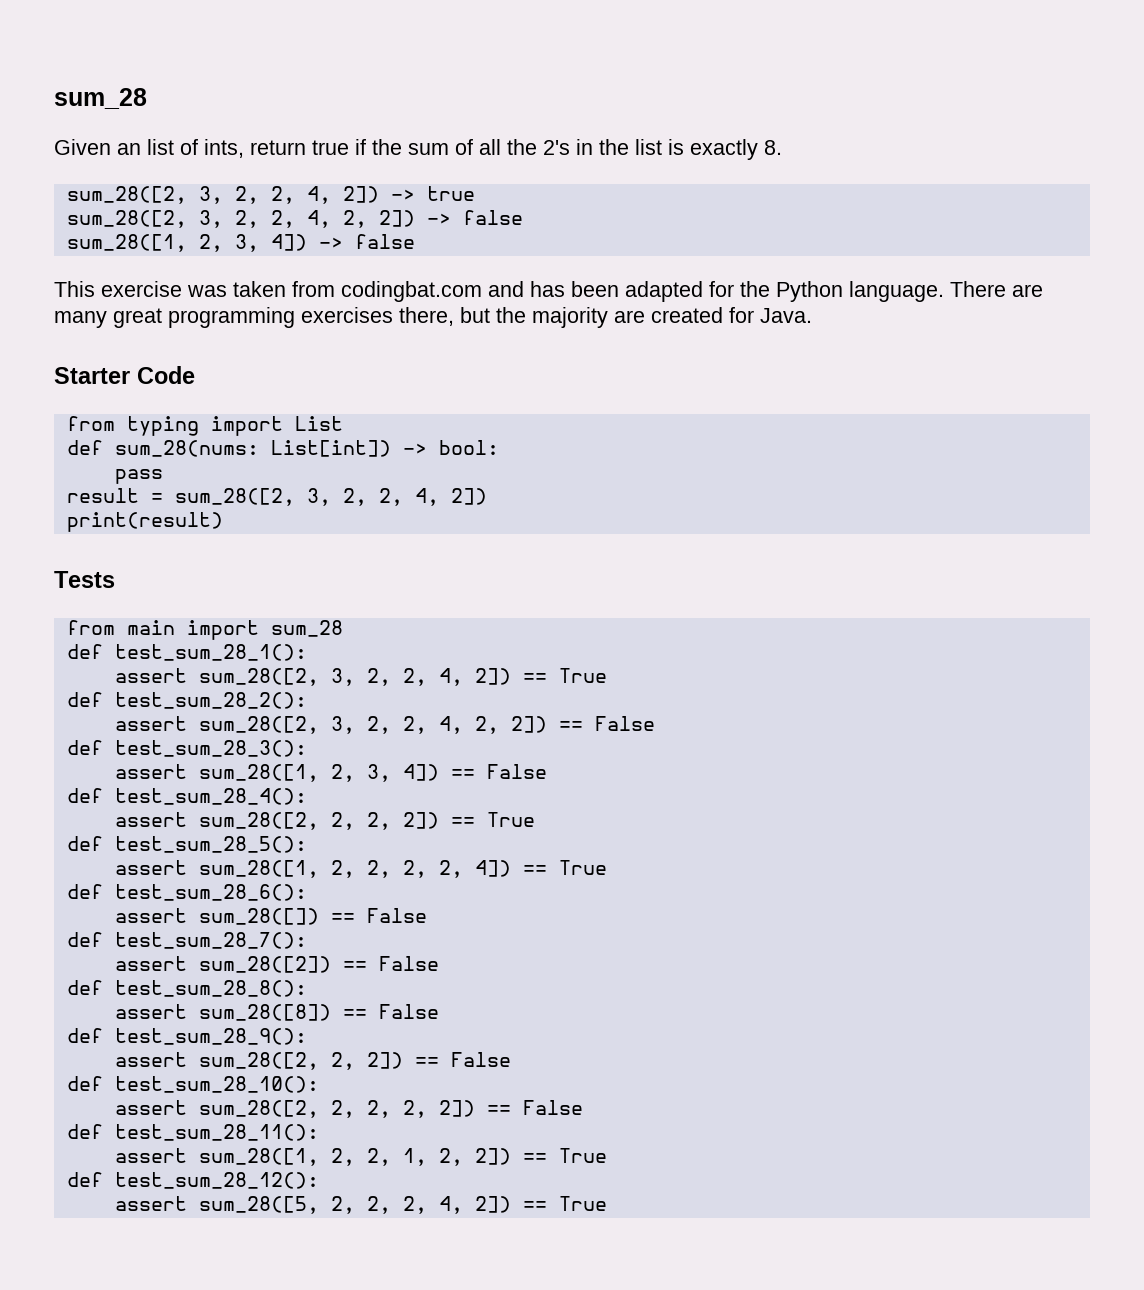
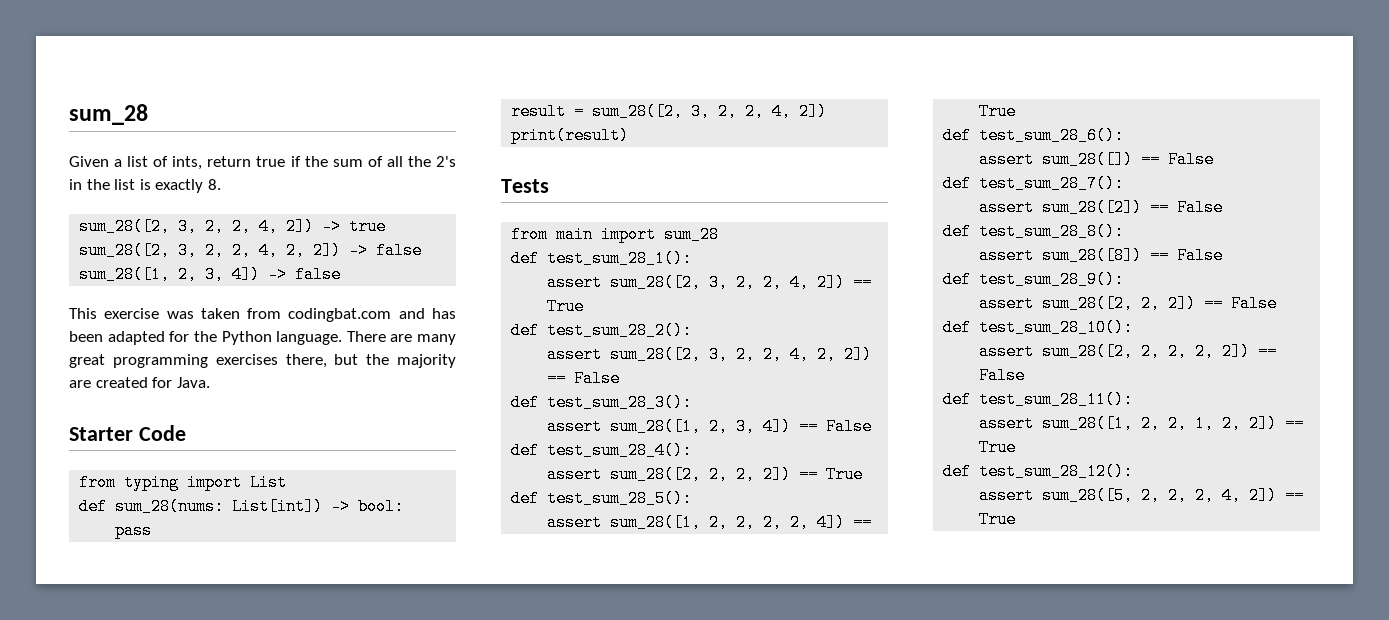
- Given an list of ints, return true if the sum of all the 2's in the list is exactly 8.
+ Given a list of ints, return true if the sum of all the 2's in the list is exactly 8.

